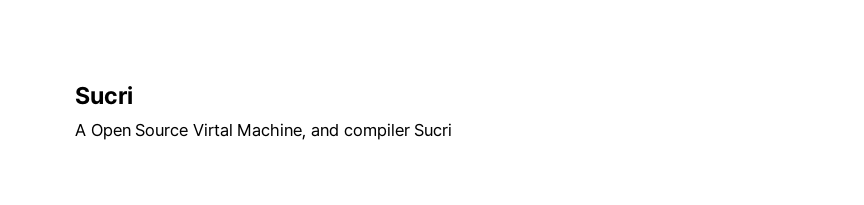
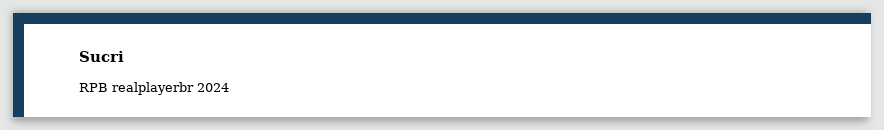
- A Open Source Virtal Machine, and compiler Sucri
+ RPB realplayerbr 2024

